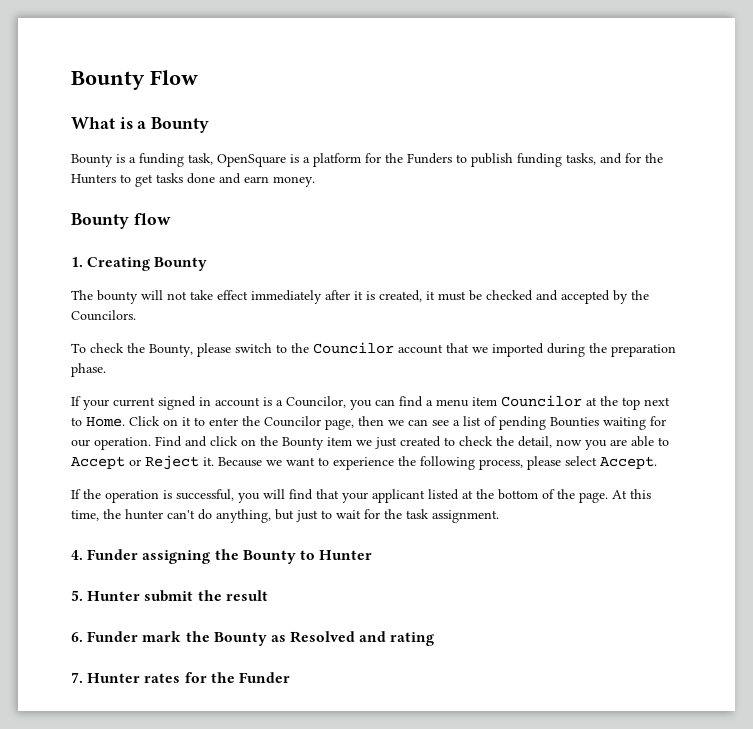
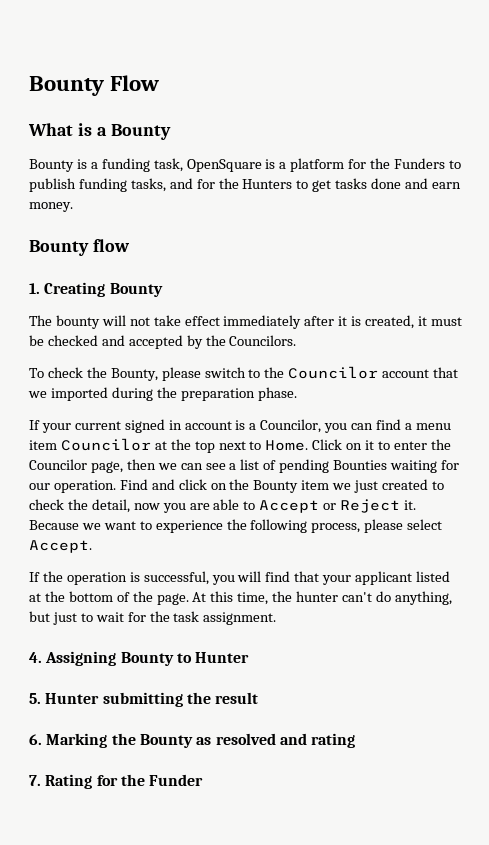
- 4. Funder assigning the Bounty to Hunter
+ 4. Assigning Bounty to Hunter
- 5. Hunter submit the result
+ 5. Hunter submitting the result
- 6. Funder mark the Bounty as Resolved and rating
+ 6. Marking the Bounty as resolved and rating
- 7. Hunter rates for the Funder
+ 7. Rating for the Funder

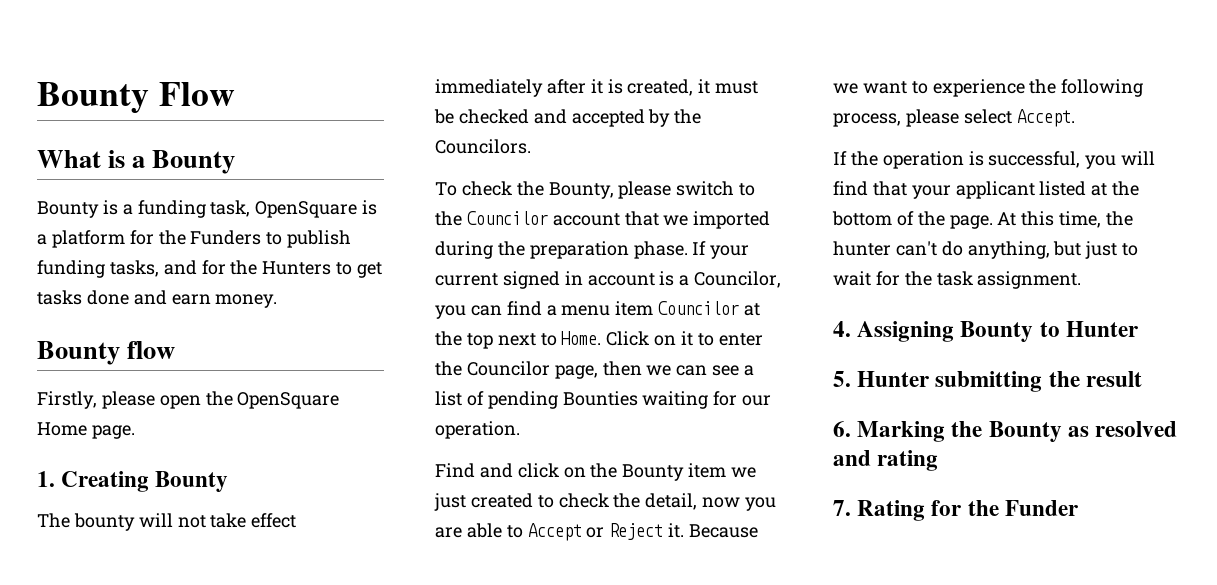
+ Firstly, please open the OpenSquare Home page.
- To check the Bounty, please switch to the Councilor account that we imported during the preparation phase.
- If your current signed in account is a Councilor, you can find a menu item Councilor at the top next to Home.
+ To check the Bounty, please switch to the Councilor account that we imported during the preparation phase. If your current signed in account is a Councilor, you can find a menu item Councilor at the top next to Home.
- Click on it to enter the Councilor page, then we can see a list of pending Bounties waiting for our operation. Find and click on the Bounty item we just created to check the detail, now you are able to Accept or Reject it.
+ Click on it to enter the Councilor page, then we can see a list of pending Bounties waiting for our operation.
+ Find and click on the Bounty item we just created to check the detail, now you are able to Accept or Reject it.

